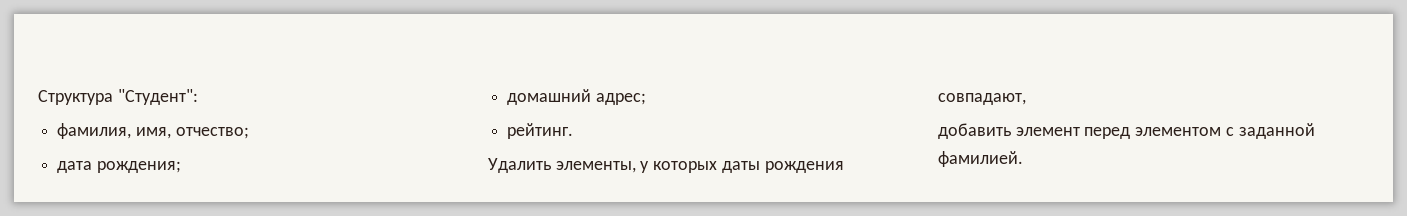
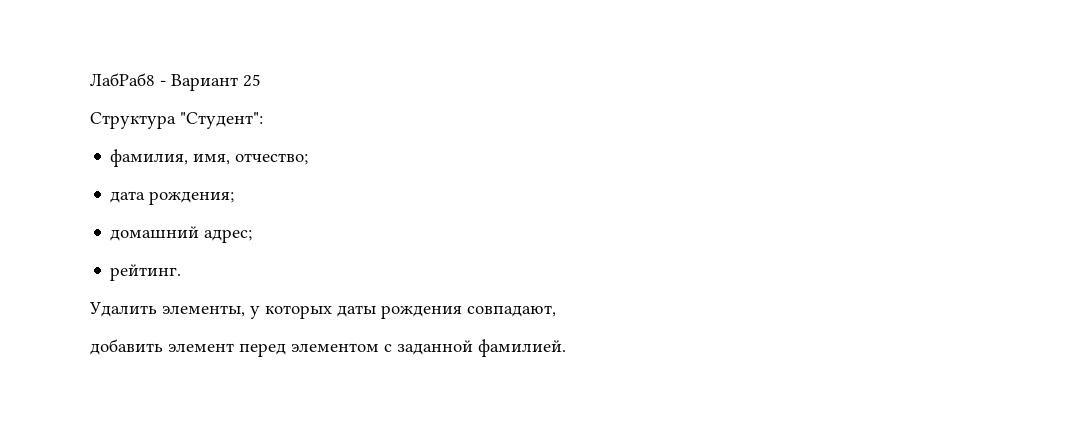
+ ЛабРаб8 - Вариант 25

